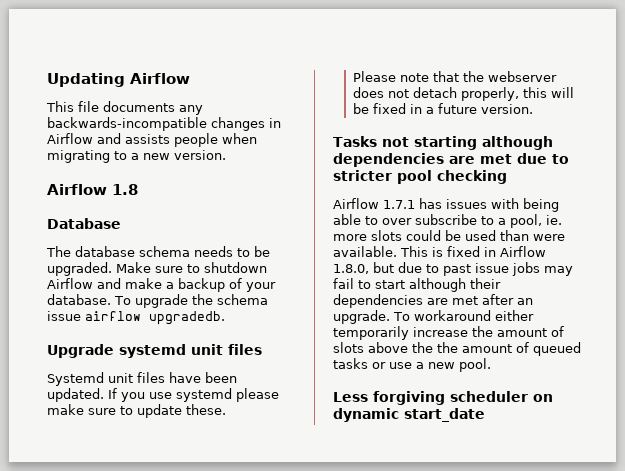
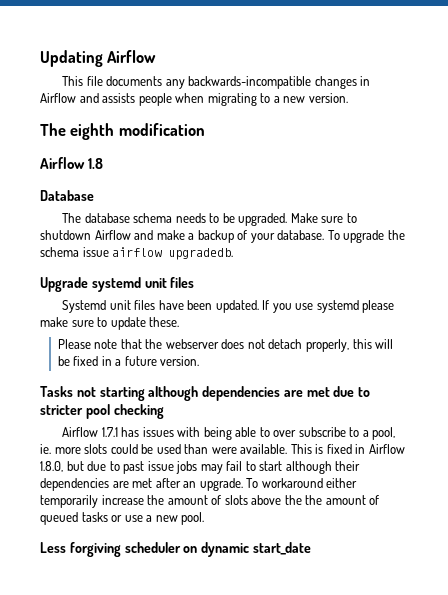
+ The eighth modification

